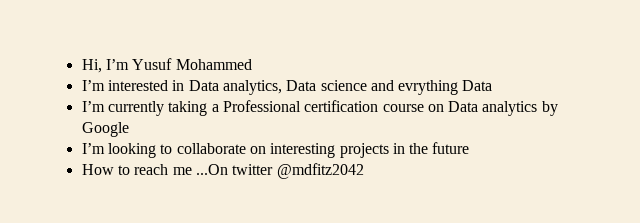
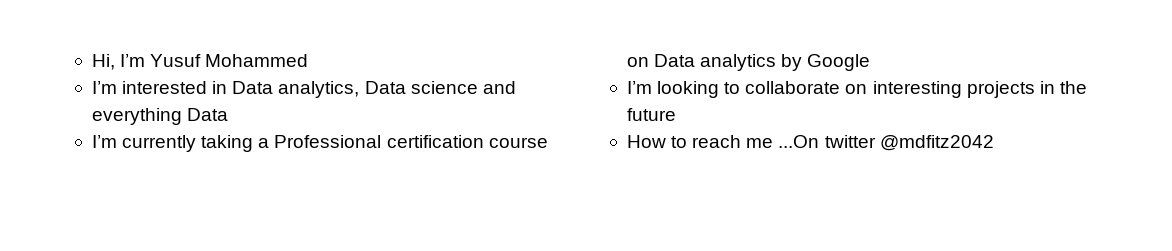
- I’m interested in Data analytics, Data science and evrything Data
+ I’m interested in Data analytics, Data science and everything Data

